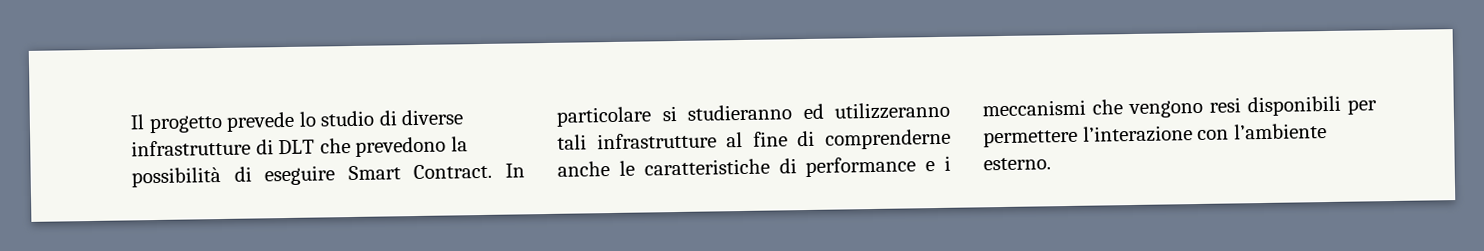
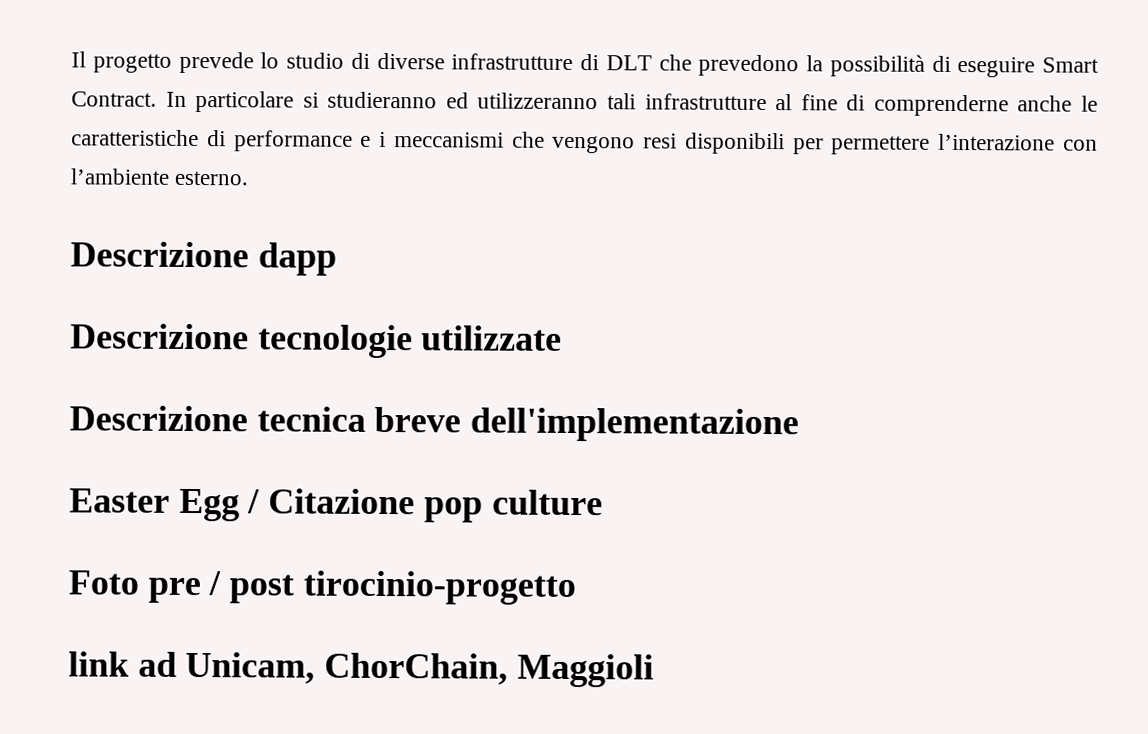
+ Descrizione dapp
+ Descrizione tecnologie utilizzate
+ Descrizione tecnica breve dell'implementazione
+ Easter Egg / Citazione pop culture
+ Foto pre / post tirocinio-progetto
+ link ad Unicam, ChorChain, Maggioli

